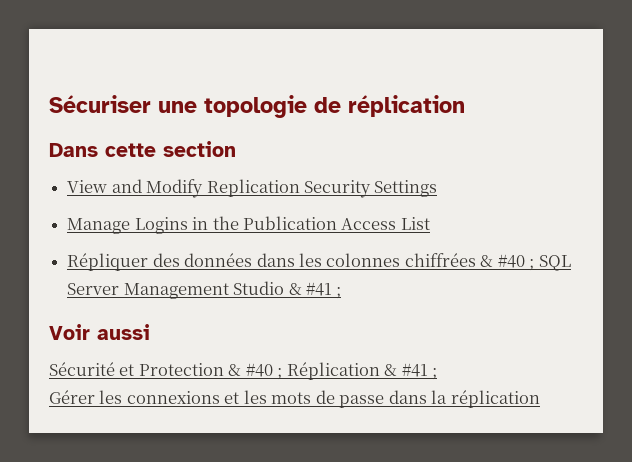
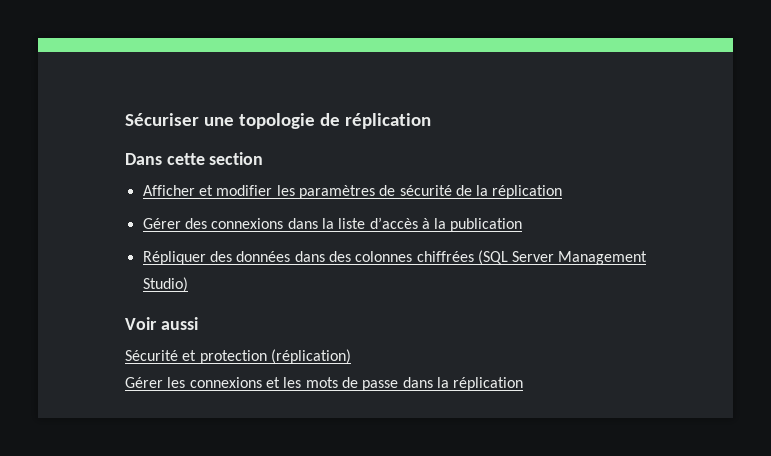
- View and Modify Replication Security Settings
- Manage Logins in the Publication Access List
+ Afficher et modifier les paramètres de sécurité de la réplication
+ Gérer des connexions dans la liste d’accès à la publication
- Répliquer des données dans les colonnes chiffrées & #40 ; SQL Server Management Studio & #41 ;
+ Répliquer des données dans des colonnes chiffrées (SQL Server Management Studio)
  Voir aussi
- Sécurité et Protection & #40 ; Réplication & #41 ;
+ Sécurité et protection (réplication)

